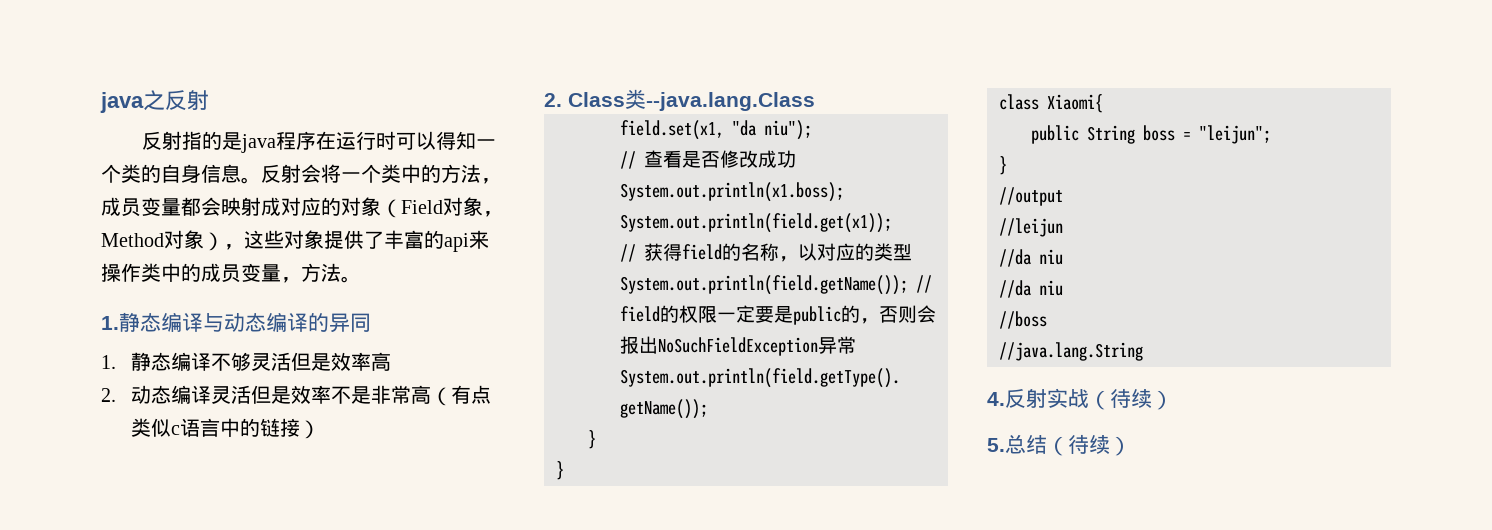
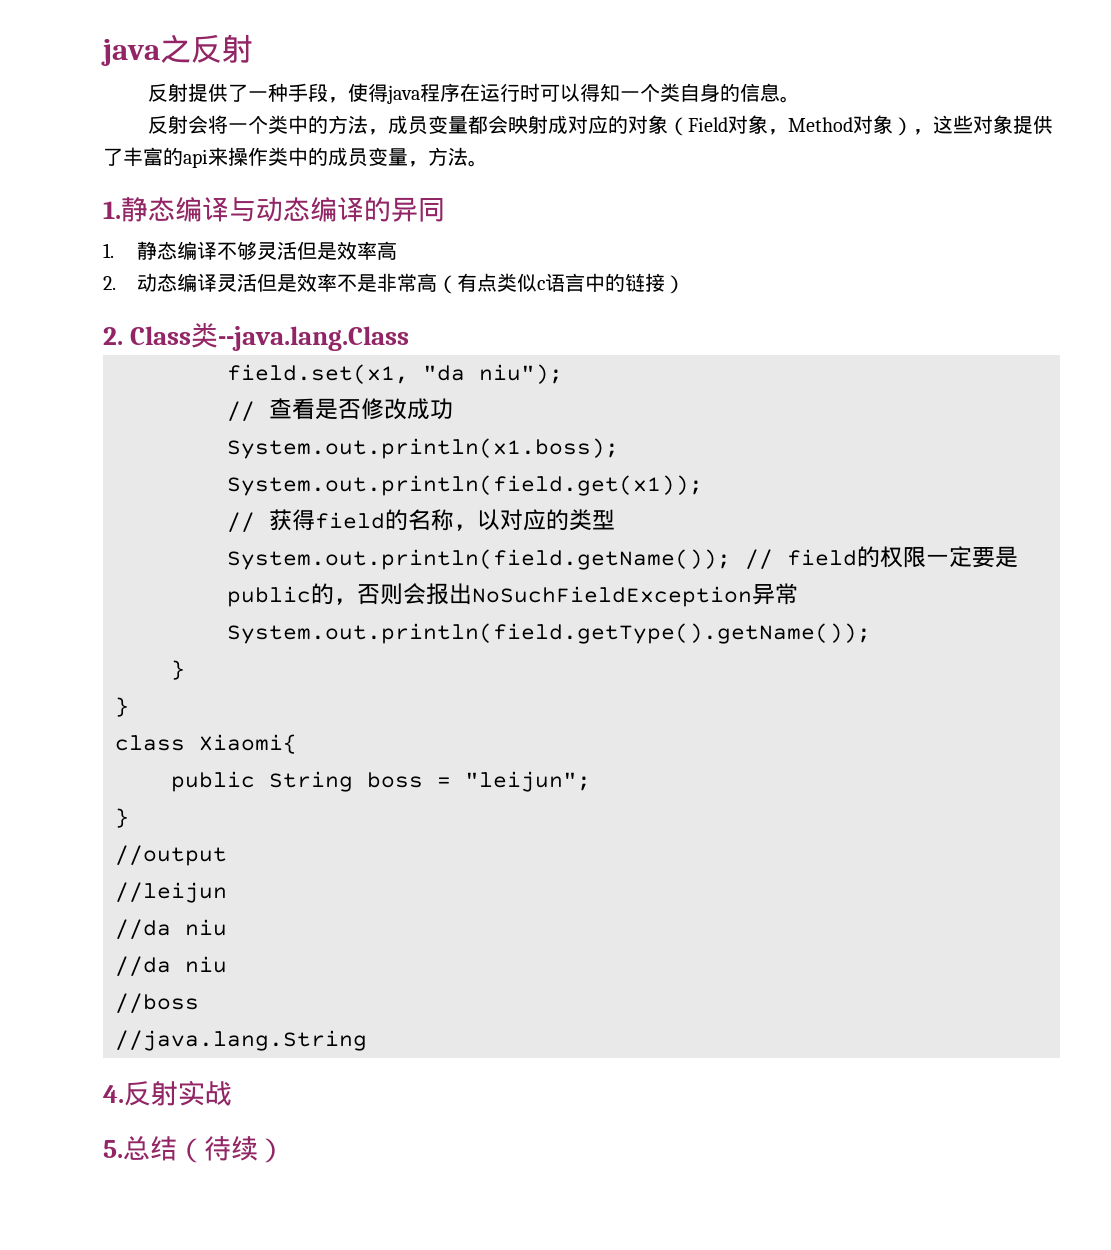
- 反射指的是java程序在运行时可以得知一个类的自身信息。反射会将一个类中的方法，成员变量都会映射成对应的对象（Field对象，Method对象），这些对象提供了丰富的api来操作类中的成员变量，方法。
+ 反射提供了一种手段，使得java程序在运行时可以得知一个类自身的信息。
+ 反射会将一个类中的方法，成员变量都会映射成对应的对象（Field对象，Method对象），这些对象提供了丰富的api来操作类中的成员变量，方法。
- 4.反射实战（待续）
+ 4.反射实战

